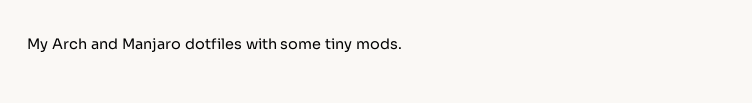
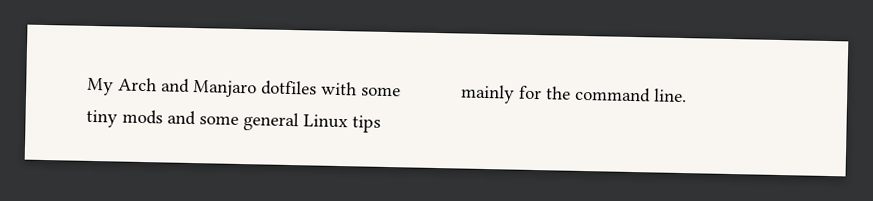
- My Arch and Manjaro dotfiles with some tiny mods.
+ My Arch and Manjaro dotfiles with some tiny mods and some general Linux tips mainly for the command line.

